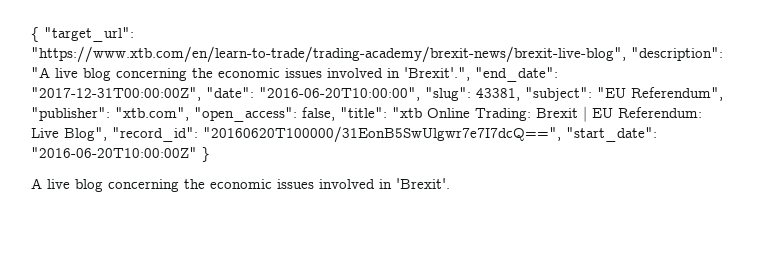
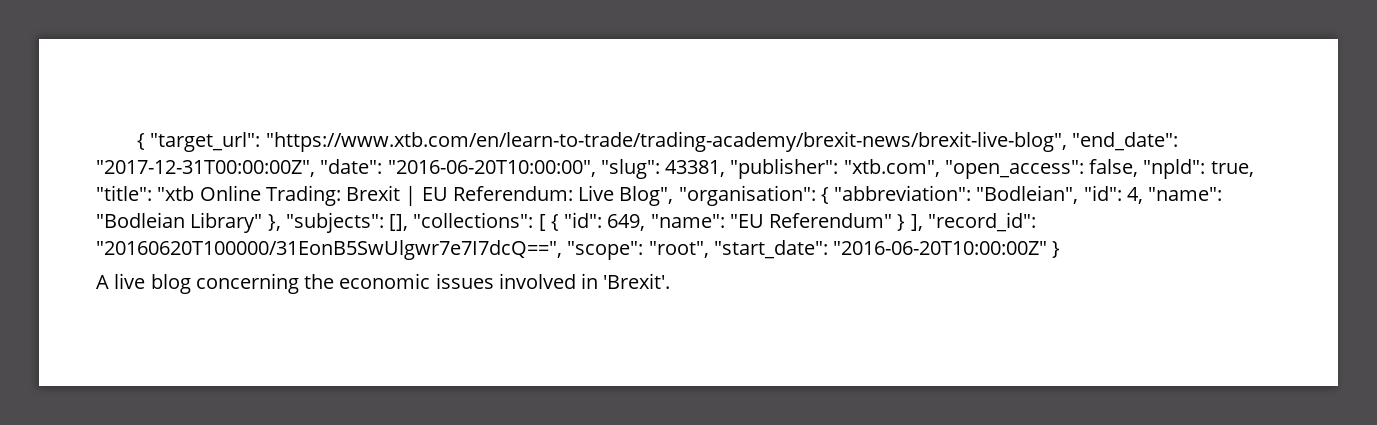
- { "target_url": "https://www.xtb.com/en/learn-to-trade/trading-academy/brexit-news/brexit-live-blog", "description": "A live blog concerning the economic issues involved in 'Brexit'.", "end_date": "2017-12-31T00:00:00Z", "date": "2016-06-20T10:00:00", "slug": 43381, "subject": "EU Referendum", "publisher": "xtb.com", "open_access": false, "title": "xtb Online Trading: Brexit | EU Referendum: Live Blog", "record_id": "20160620T100000/31EonB5SwUlgwr7e7I7dcQ==", "start_date": "2016-06-20T10:00:00Z" }
+ { "target_url": "https://www.xtb.com/en/learn-to-trade/trading-academy/brexit-news/brexit-live-blog", "end_date": "2017-12-31T00:00:00Z", "date": "2016-06-20T10:00:00", "slug": 43381, "publisher": "xtb.com", "open_access": false, "npld": true, "title": "xtb Online Trading: Brexit | EU Referendum: Live Blog", "organisation": { "abbreviation": "Bodleian", "id": 4, "name": "Bodleian Library" }, "subjects": [], "collections": [ { "id": 649, "name": "EU Referendum" } ], "record_id": "20160620T100000/31EonB5SwUlgwr7e7I7dcQ==", "scope": "root", "start_date": "2016-06-20T10:00:00Z" }

